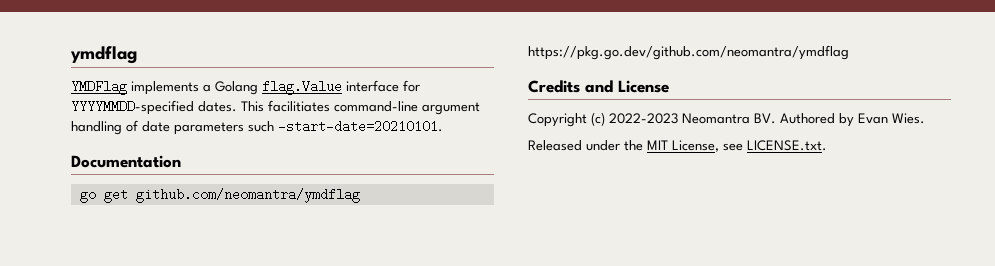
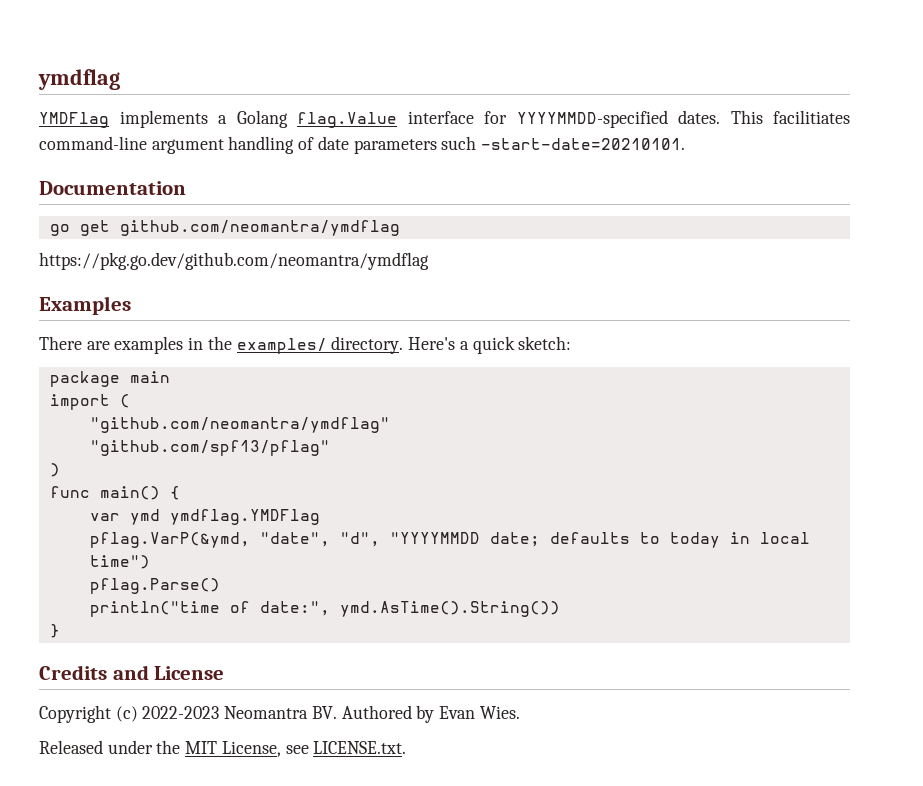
+ Examples
+ There are examples in the examples/ directory. Here's a quick sketch:
+ package main
+ import (
+ "github.com/neomantra/ymdflag"
+ "github.com/spf13/pflag"
+ )
+ func main() {
+ var ymd ymdflag.YMDFlag
+ pflag.VarP(&ymd, "date", "d", "YYYYMMDD date; defaults to today in local time")
+ pflag.Parse()
+ println("time of date:", ymd.AsTime().String())
+ }

